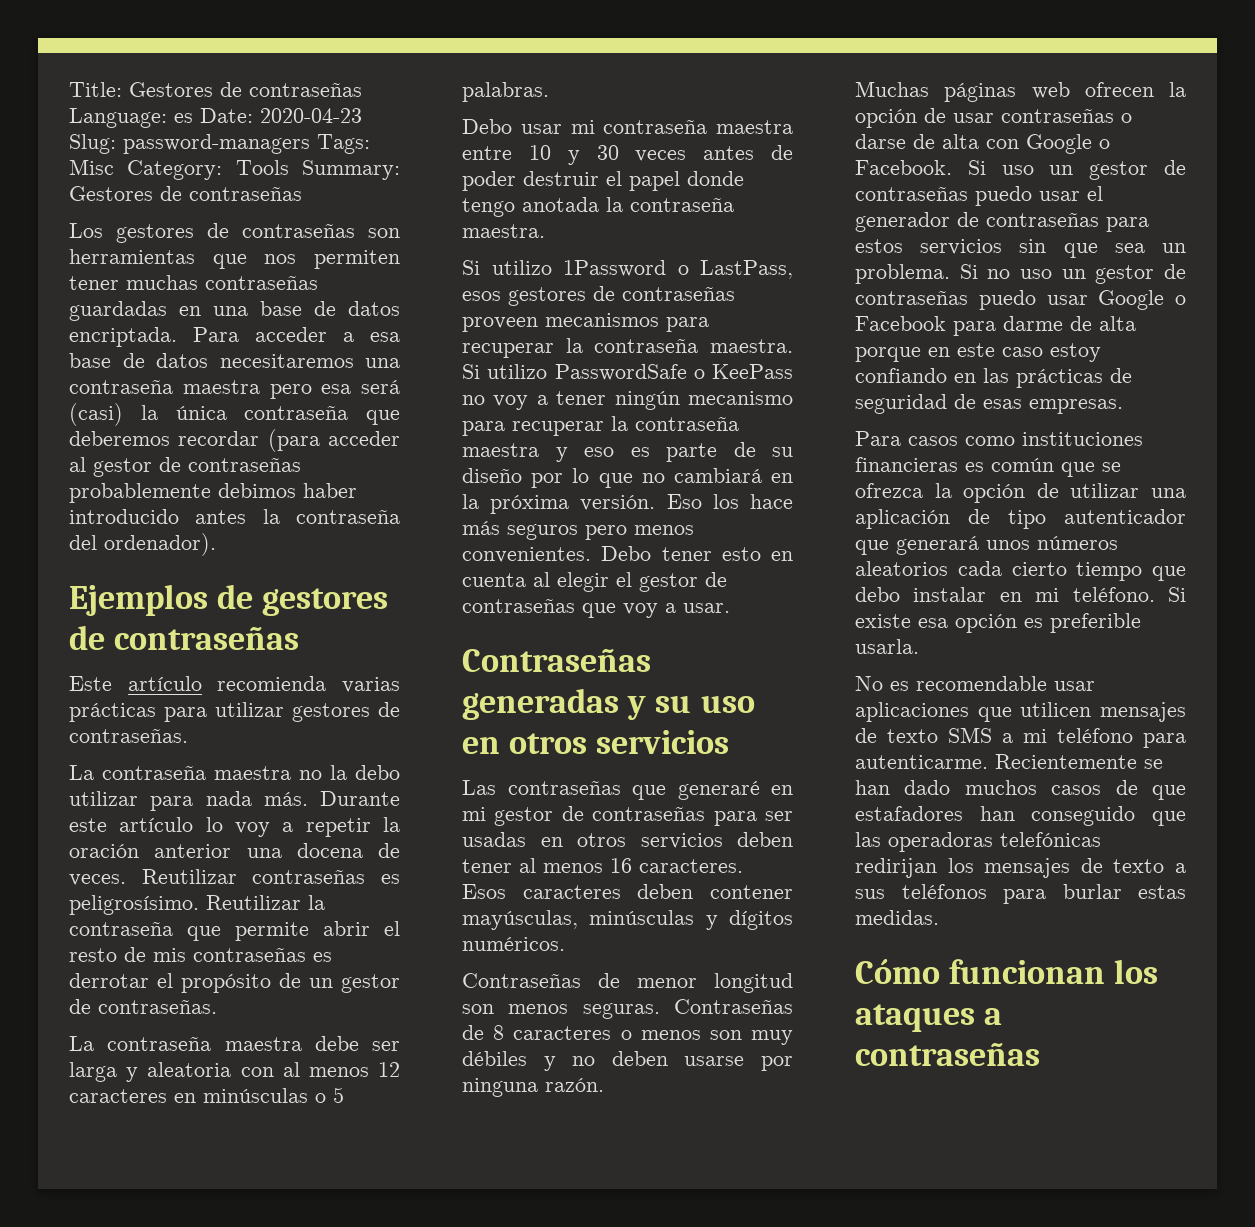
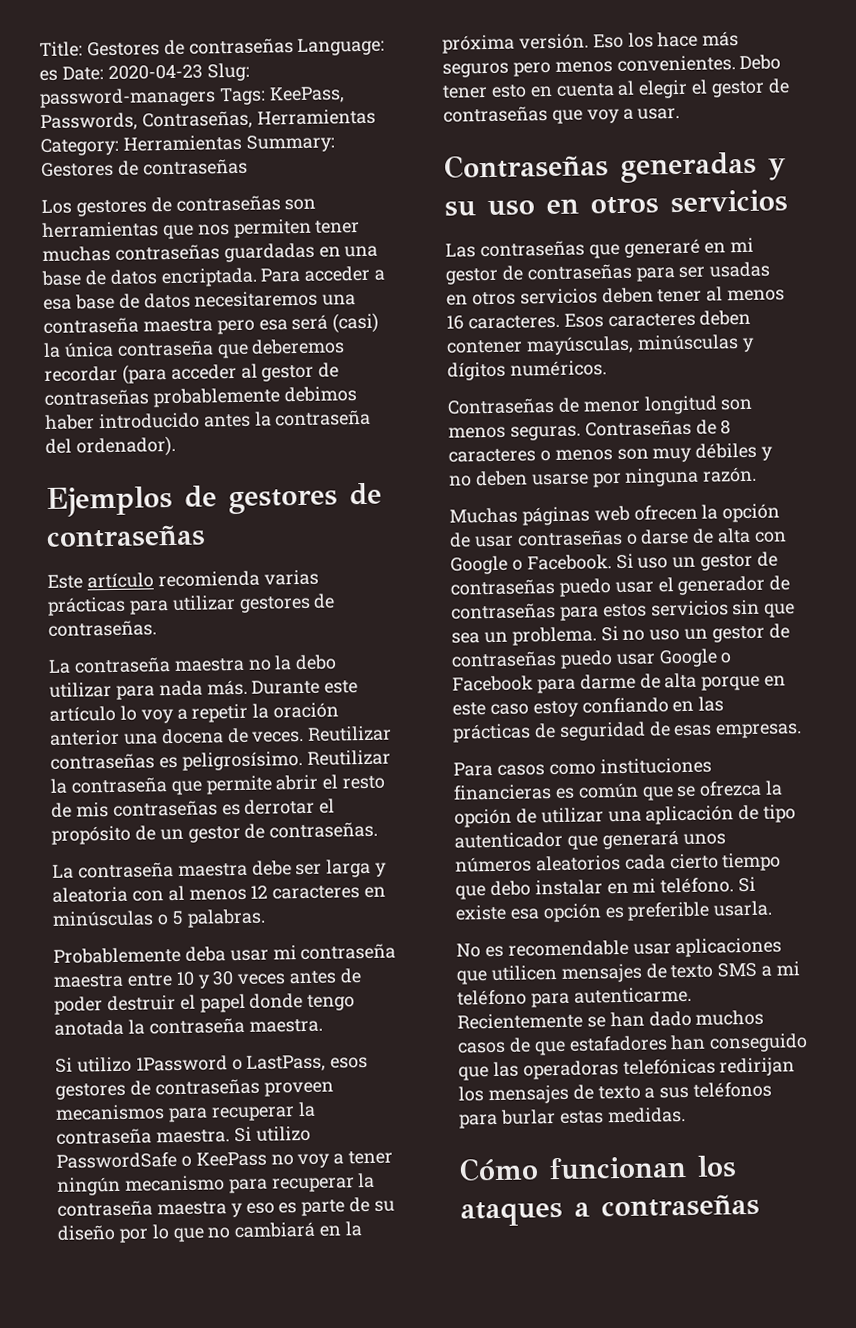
- Title: Gestores de contraseñas Language: es Date: 2020-04-23 Slug: password-managers Tags: Misc Category: Tools Summary: Gestores de contraseñas
+ Title: Gestores de contraseñas Language: es Date: 2020-04-23 Slug: password-managers Tags: KeePass, Passwords, Contraseñas, Herramientas Category: Herramientas Summary: Gestores de contraseñas
- Debo usar mi contraseña maestra entre 10 y 30 veces antes de poder destruir el papel donde tengo anotada la contraseña maestra.
+ Probablemente deba usar mi contraseña maestra entre 10 y 30 veces antes de poder destruir el papel donde tengo anotada la contraseña maestra.

